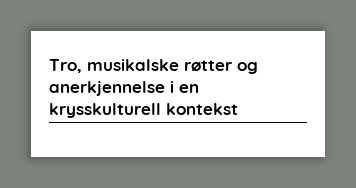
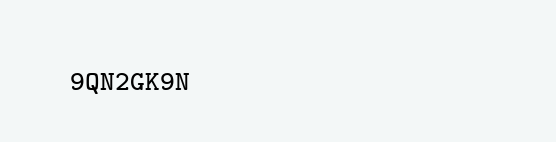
- Tro, musikalske røtter og anerkjennelse i en krysskulturell kontekst
+ 9QN2GK9N

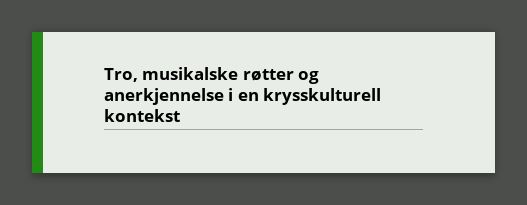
- 9QN2GK9N
+ Tro, musikalske røtter og anerkjennelse i en krysskulturell kontekst

